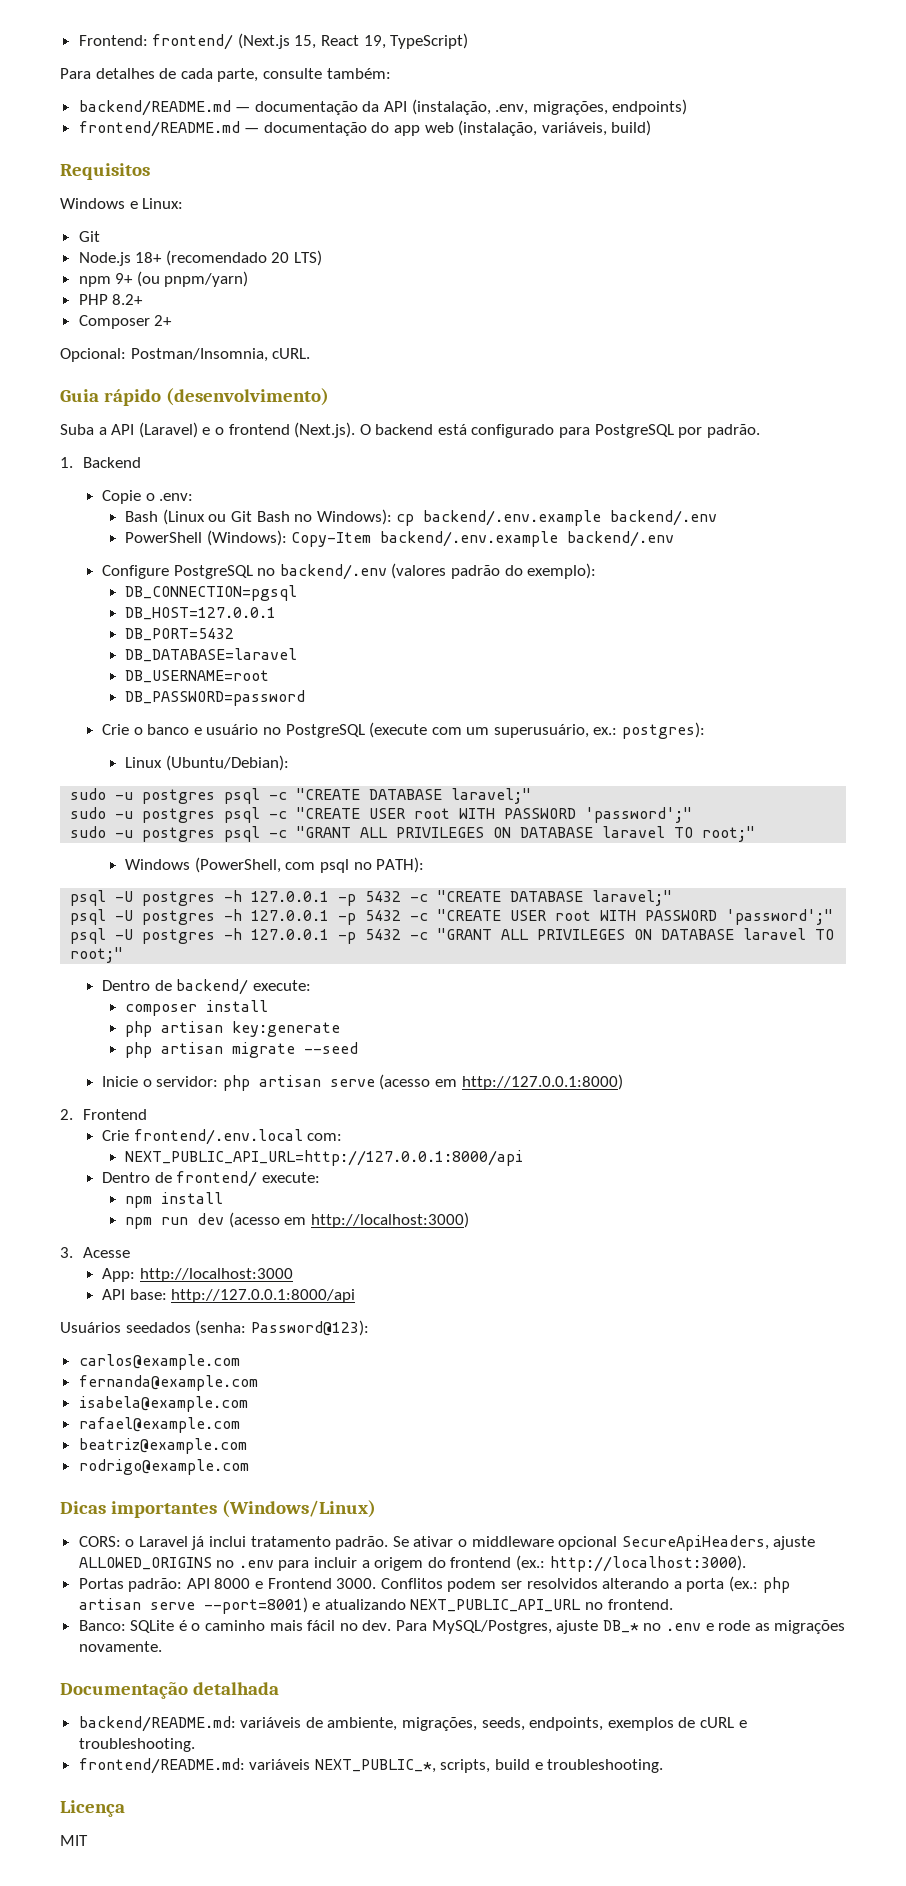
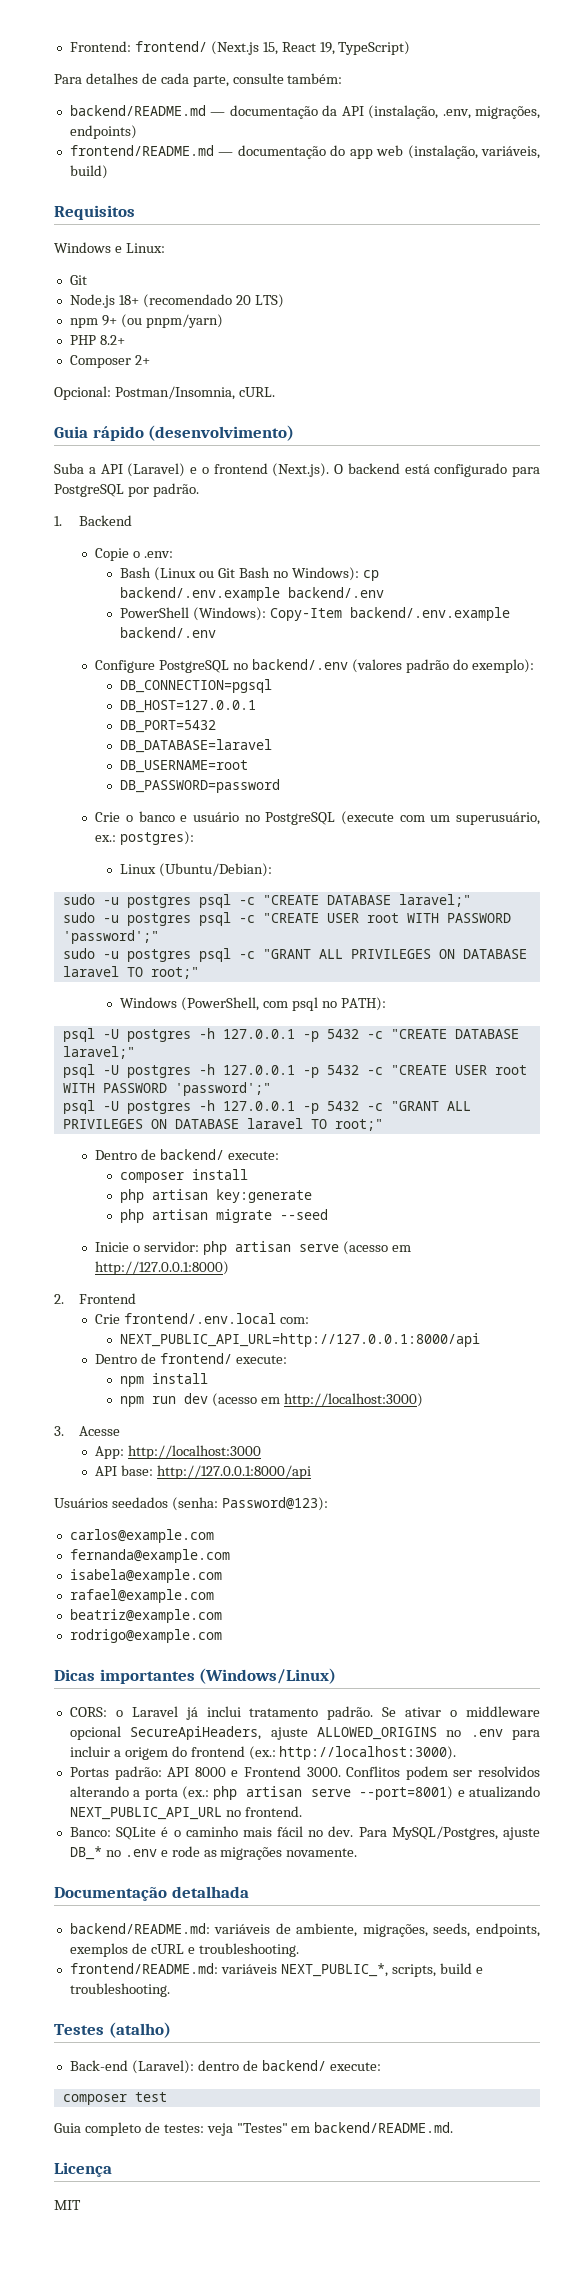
+ Testes (atalho)
+ Back-end (Laravel): dentro de backend/ execute:
+ composer test
+ Guia completo de testes: veja "Testes" em backend/README.md.

